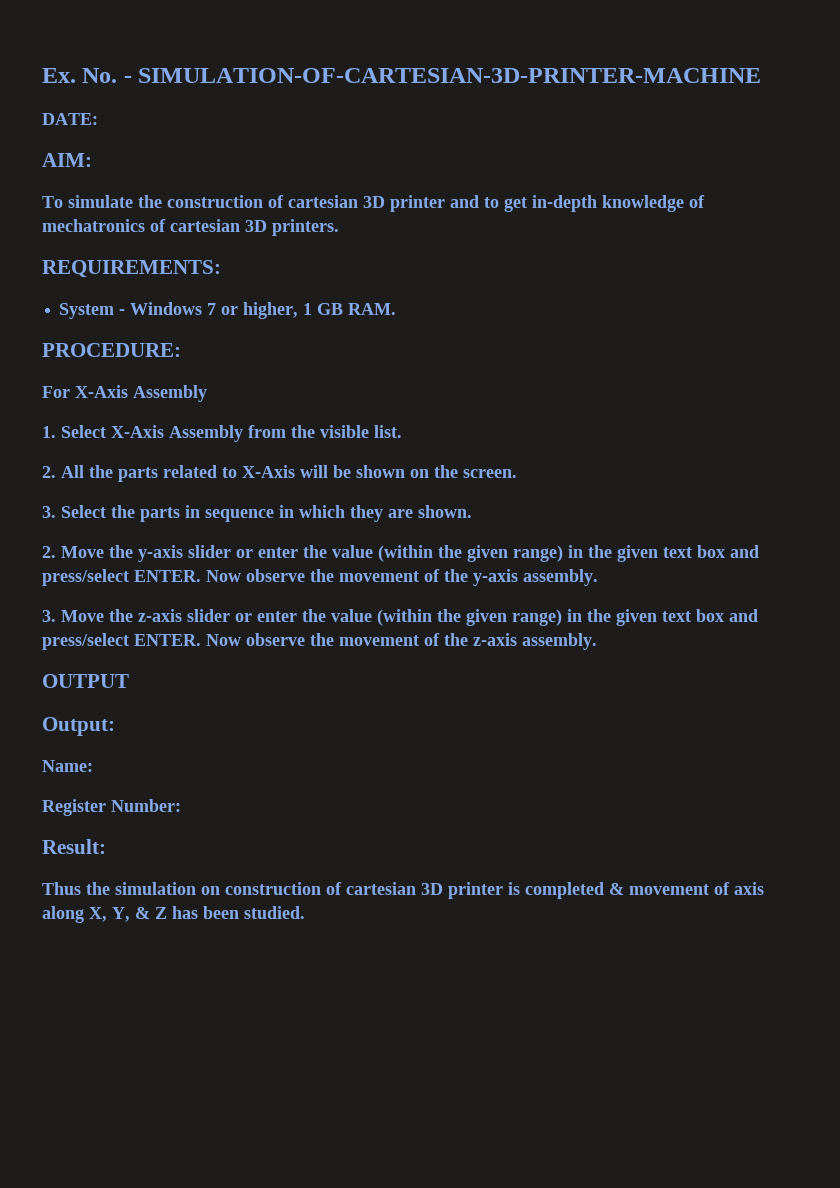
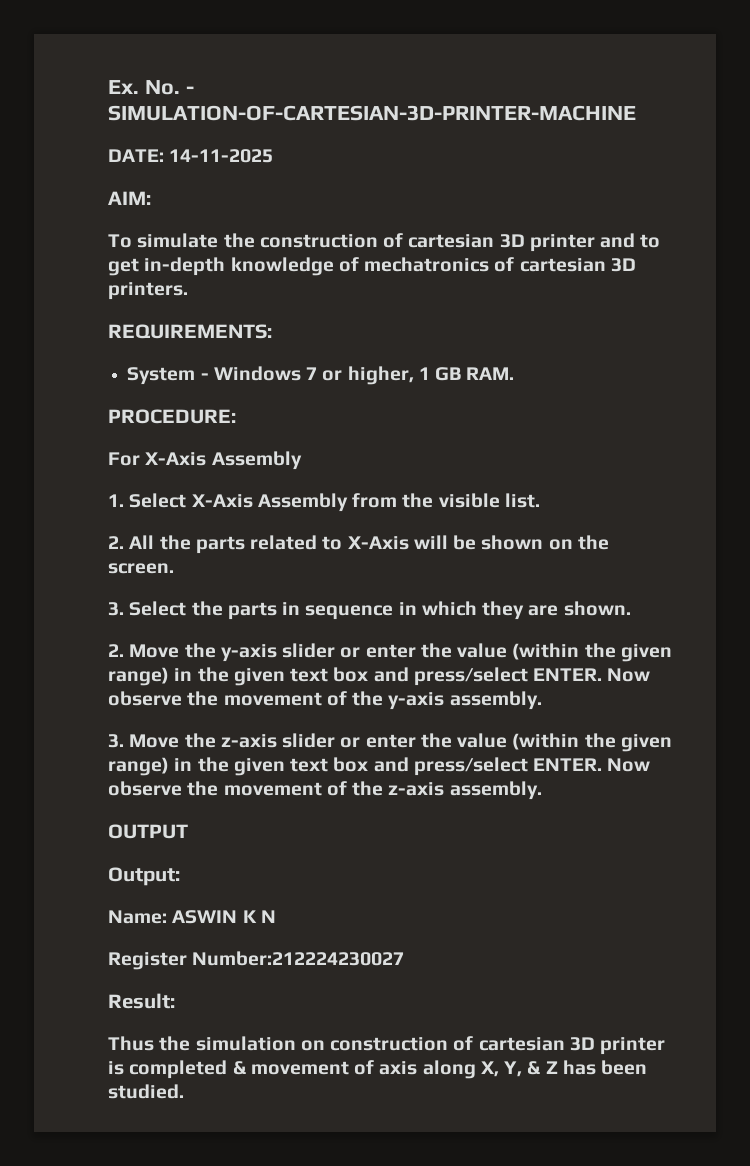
- DATE:
+ DATE: 14-11-2025
- Name:
+ Name: ASWIN K N
- Register Number:
+ Register Number:212224230027

